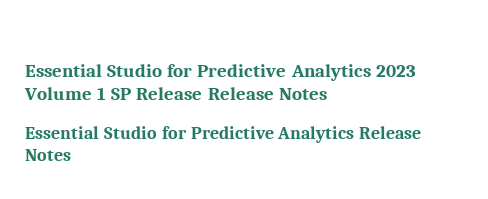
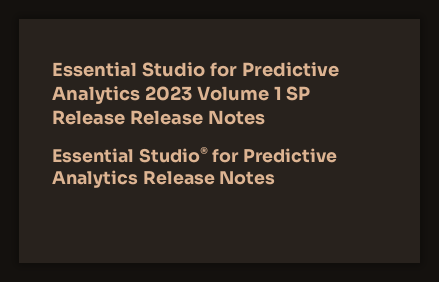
- Essential Studio for Predictive Analytics Release Notes
+ Essential Studio® for Predictive Analytics Release Notes

